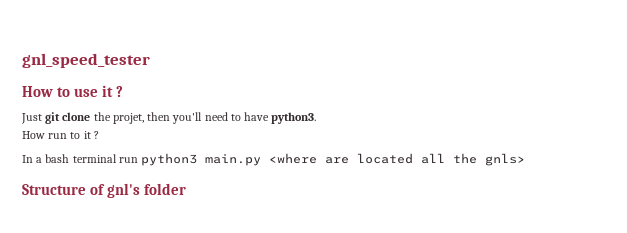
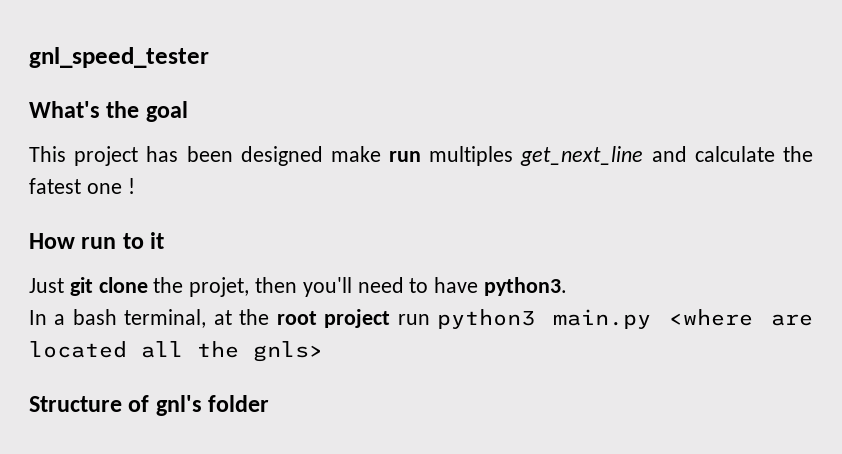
- How to use it ?
+ What's the goal
+ This project has been designed make run multiples get_next_line and calculate the fatest one !
+ How run to it
- How run to it ?
- In a bash terminal run python3 main.py <where are located all the gnls>
+ In a bash terminal, at the root project run python3 main.py <where are located all the gnls>

